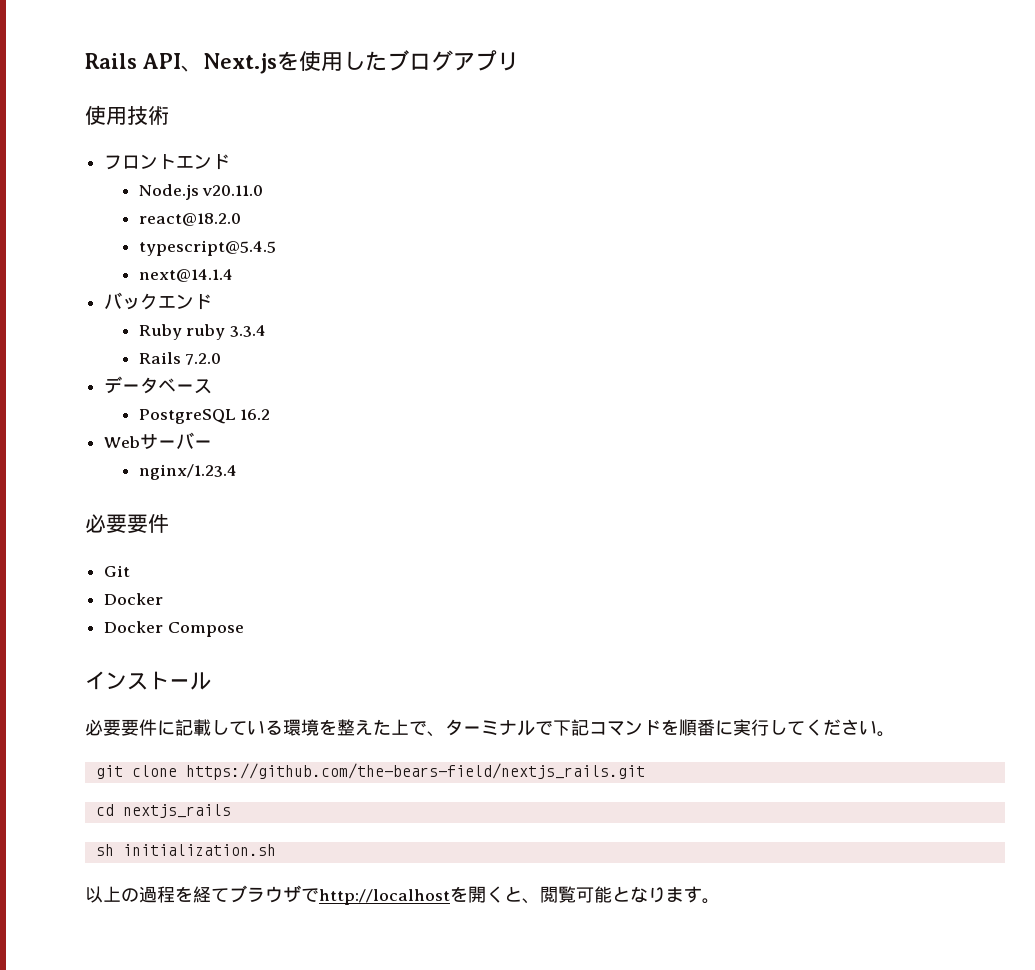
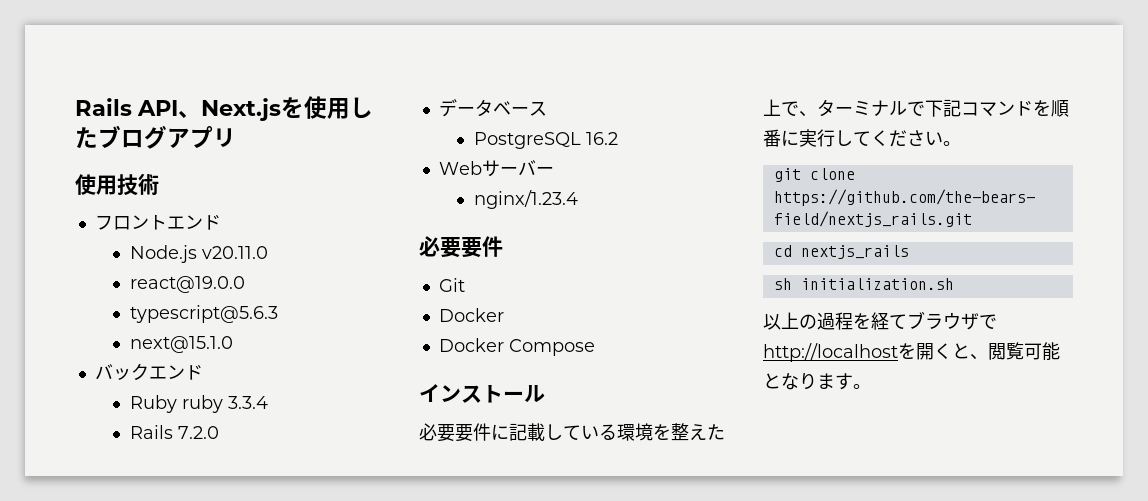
- react@18.2.0
- typescript@5.4.5
- next@14.1.4
+ react@19.0.0
+ typescript@5.6.3
+ next@15.1.0

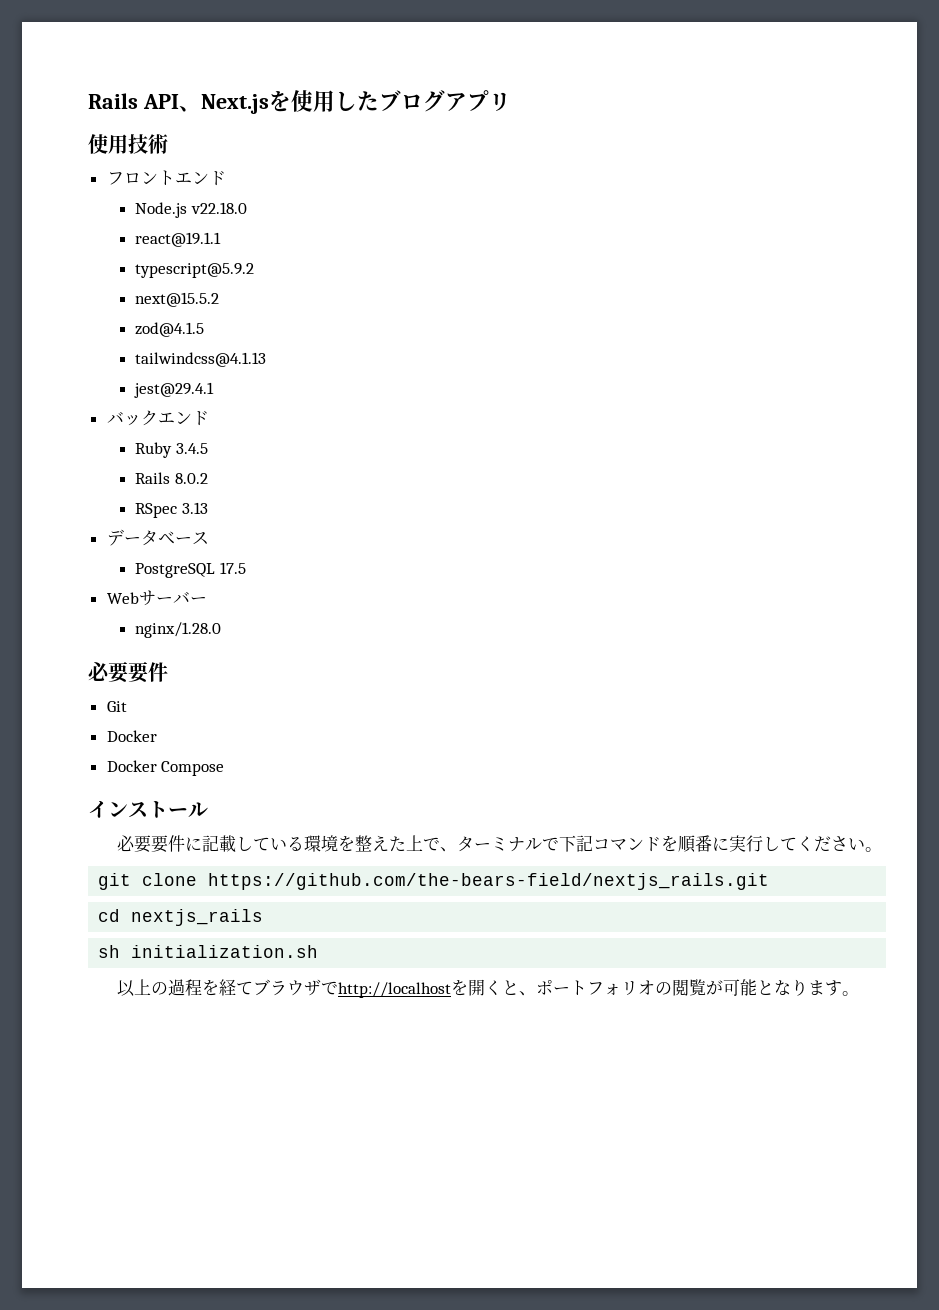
- Node.js v20.11.0
- react@19.0.0
- typescript@5.6.3
- next@15.1.0
+ Node.js v22.18.0
+ react@19.1.1
+ typescript@5.9.2
+ next@15.5.2
+ zod@4.1.5
+ tailwindcss@4.1.13
+ jest@29.4.1
- Ruby ruby 3.3.4
- Rails 7.2.0
+ Ruby 3.4.5
+ Rails 8.0.2
+ RSpec 3.13
- PostgreSQL 16.2
+ PostgreSQL 17.5
- nginx/1.23.4
+ nginx/1.28.0
- 以上の過程を経てブラウザでhttp://localhostを開くと、閲覧可能となります。
+ 以上の過程を経てブラウザでhttp://localhostを開くと、ポートフォリオの閲覧が可能となります。

